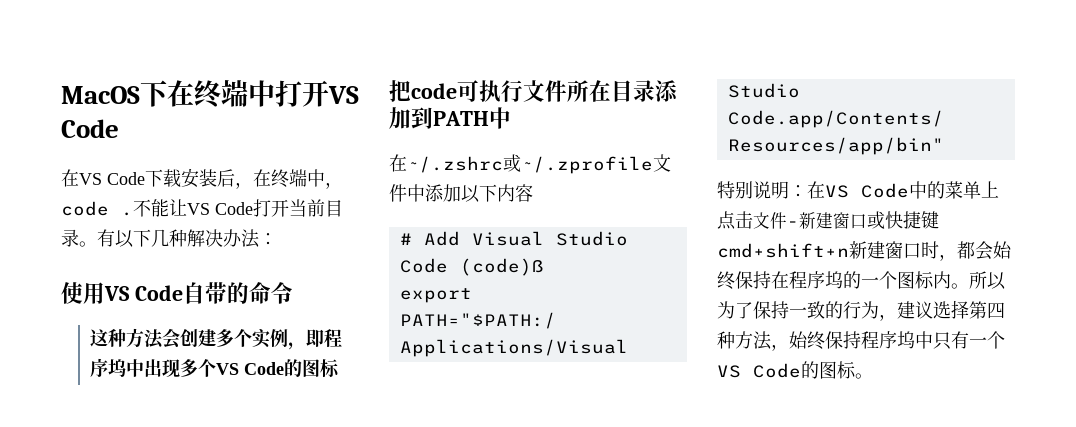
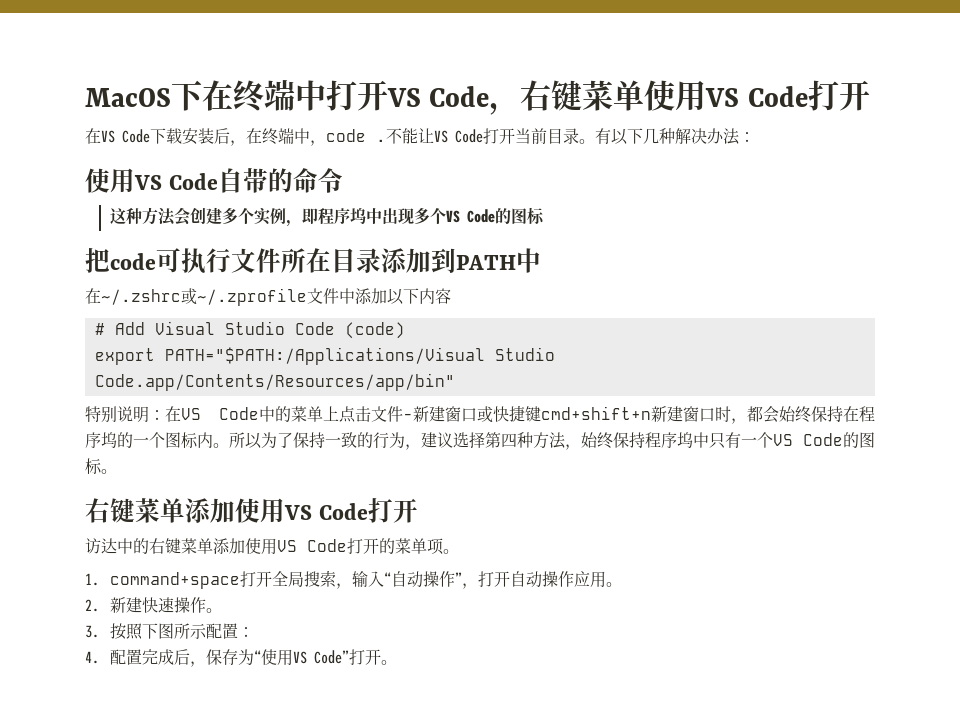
- MacOS下在终端中打开VS Code
+ MacOS下在终端中打开VS Code，右键菜单使用VS Code打开
- # Add Visual Studio Code (code)ß
+ # Add Visual Studio Code (code)
  所以为了保持一致的行为，建议选择第四种方法，始终保持程序坞中只有一个VS Code的图标。
+ 右键菜单添加使用VS Code打开
+ 访达中的右键菜单添加使用VS Code打开的菜单项。
+ 1. command+space打开全局搜索，输入“自动操作”，打开自动操作应用。
+ 2.新建快速操作。
+ 3.按照下图所示配置：
+ 4.配置完成后，保存为“使用VS Code”打开。

